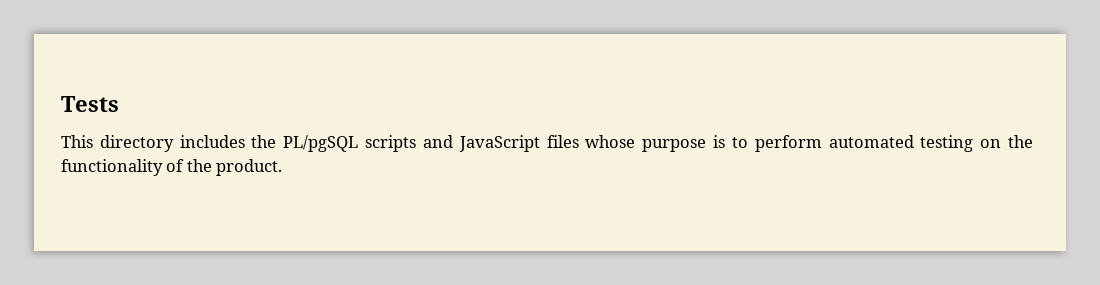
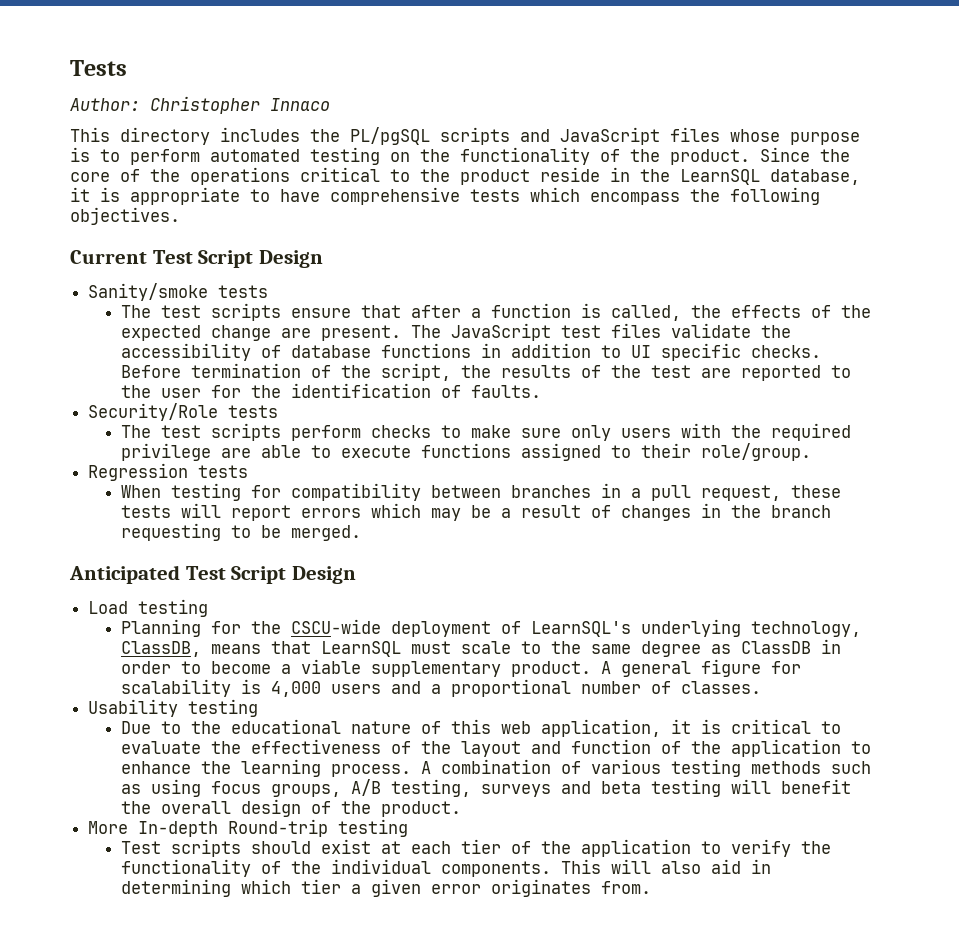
+ Author: Christopher Innaco
+ Since the core of the operations critical to the product reside in the LearnSQL database, it is appropriate to have comprehensive tests which encompass the following objectives.
+ Current Test Script Design
+ Sanity/smoke tests
+ The test scripts ensure that after a function is called, the effects of the expected change are present. The JavaScript test files validate the accessibility of database functions in addition to UI specific checks. Before termination of the script, the results of the test are reported to the user for the identification of faults.
+ Security/Role tests
+ The test scripts perform checks to make sure only users with the required privilege are able to execute functions assigned to their role/group.
+ Regression tests
+ When testing for compatibility between branches in a pull request, these tests will report errors which may be a result of changes in the branch requesting to be merged.
+ Anticipated Test Script Design
+ Load testing
+ Planning for the CSCU-wide deployment of LearnSQL's underlying technology, ClassDB, means that LearnSQL must scale to the same degree as ClassDB in order to become a viable supplementary product. A general figure for scalability is 4,000 users and a proportional number of classes.
+ Usability testing
+ Due to the educational nature of this web application, it is critical to evaluate the effectiveness of the layout and function of the application to enhance the learning process. A combination of various testing methods such as using focus groups, A/B testing, surveys and beta testing will benefit the overall design of the product.
+ More In-depth Round-trip testing
+ Test scripts should exist at each tier of the application to verify the functionality of the individual components. This will also aid in determining which tier a given error originates from.

